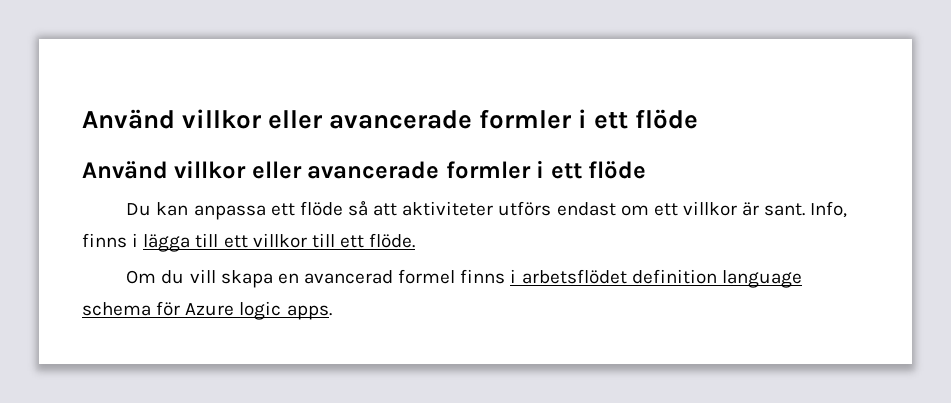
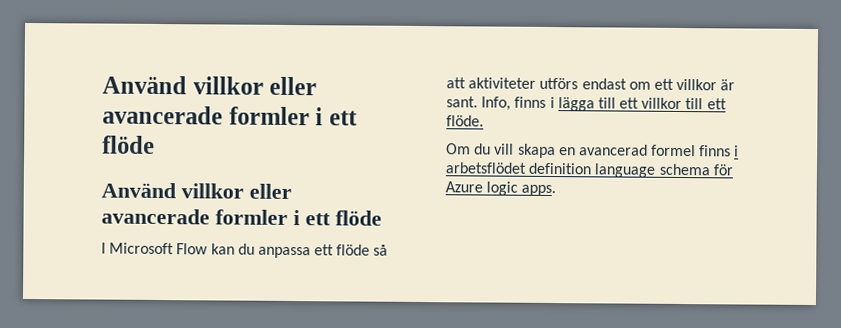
- Du kan anpassa ett flöde så att aktiviteter utförs endast om ett villkor är sant.
+ I Microsoft Flow kan du anpassa ett flöde så att aktiviteter utförs endast om ett villkor är sant.

